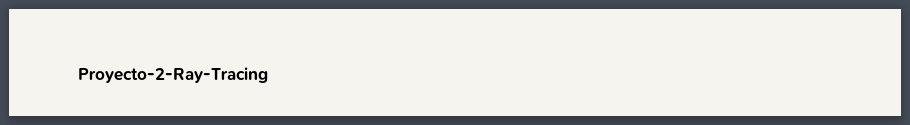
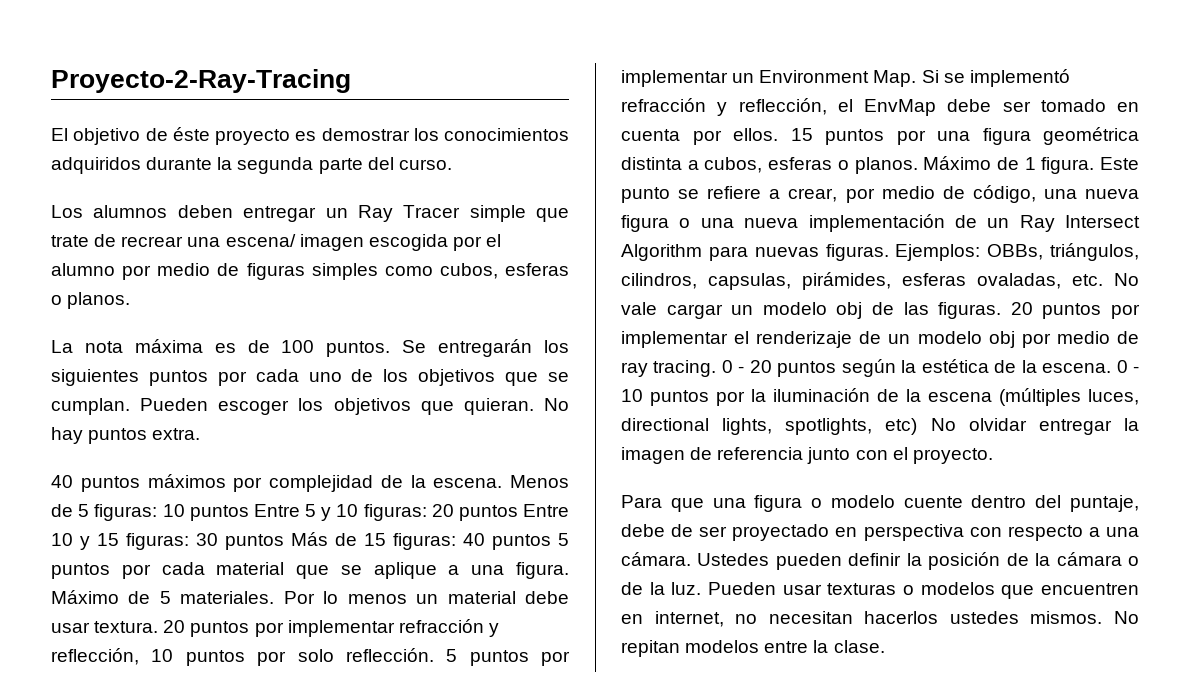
+ El objetivo de éste proyecto es demostrar los conocimientos adquiridos durante la segunda parte del curso.
+ Los alumnos deben entregar un Ray Tracer simple que trate de recrear una escena/ imagen escogida por el alumno por medio de figuras simples como cubos, esferas o planos.
+ La nota máxima es de 100 puntos. Se entregarán los siguientes puntos por cada uno de los objetivos que se cumplan. Pueden escoger los objetivos que quieran. No hay puntos extra.
+ 40 puntos máximos por complejidad de la escena. Menos de 5 figuras: 10 puntos Entre 5 y 10 figuras: 20 puntos Entre 10 y 15 figuras: 30 puntos Más de 15 figuras: 40 puntos 5 puntos por cada material que se aplique a una figura. Máximo de 5 materiales. Por lo menos un material debe usar textura. 20 puntos por implementar refracción y reflección, 10 puntos por solo reflección. 5 puntos por implementar un Environment Map. Si se implementó refracción y reflección, el EnvMap debe ser tomado en cuenta por ellos. 15 puntos por una figura geométrica distinta a cubos, esferas o planos. Máximo de 1 figura. Este punto se refiere a crear, por medio de código, una nueva figura o una nueva implementación de un Ray Intersect Algorithm para nuevas figuras. Ejemplos: OBBs, triángulos, cilindros, capsulas, pirámides, esferas ovaladas, etc. No vale cargar un modelo obj de las figuras. 20 puntos por implementar el renderizaje de un modelo obj por medio de ray tracing. 0 - 20 puntos según la estética de la escena. 0 - 10 puntos por la iluminación de la escena (múltiples luces, directional lights, spotlights, etc) No olvidar entregar la imagen de referencia junto con el proyecto.
+ Para que una figura o modelo cuente dentro del puntaje, debe de ser proyectado en perspectiva con respecto a una cámara. Ustedes pueden definir la posición de la cámara o de la luz. Pueden usar texturas o modelos que encuentren en internet, no necesitan hacerlos ustedes mismos. No repitan modelos entre la clase.

